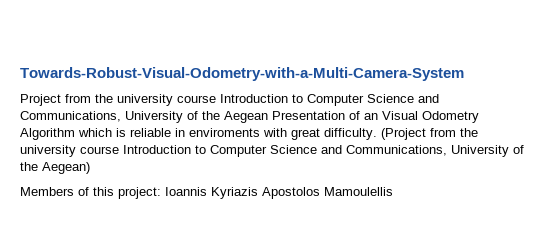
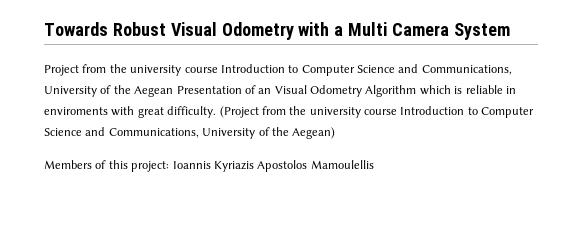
- Towards-Robust-Visual-Odometry-with-a-Multi-Camera-System
+ Towards Robust Visual Odometry with a Multi Camera System

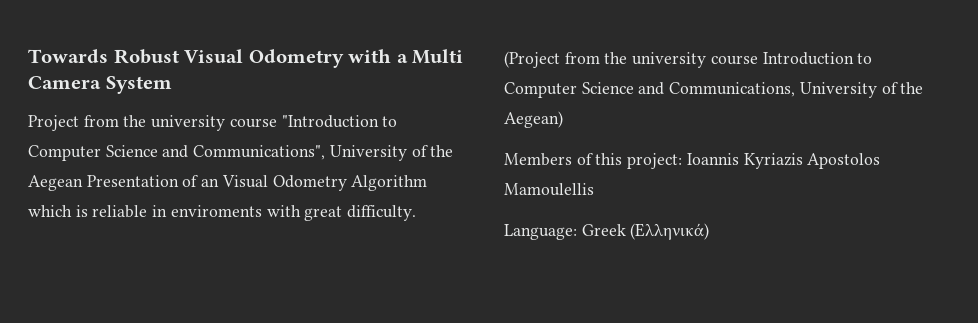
- Project from the university course Introduction to Computer Science and Communications, University of the Aegean Presentation of an Visual Odometry Algorithm which is reliable in enviroments with great difficulty.
+ Project from the university course "Introduction to Computer Science and Communications", University of the Aegean Presentation of an Visual Odometry Algorithm which is reliable in enviroments with great difficulty.
+ Language: Greek (Ελληνικά)

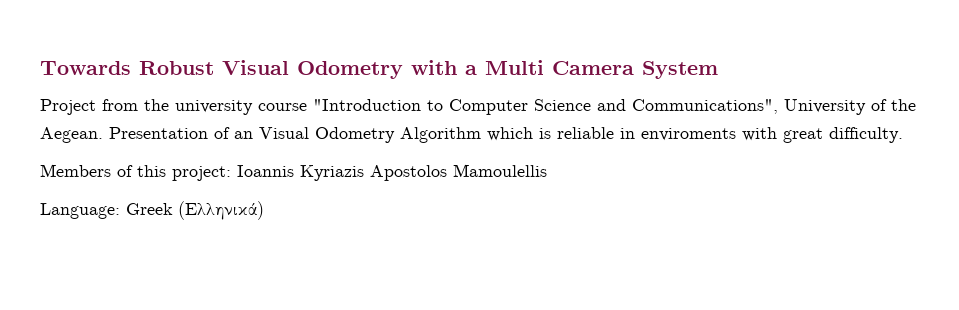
- Project from the university course "Introduction to Computer Science and Communications", University of the Aegean Presentation of an Visual Odometry Algorithm which is reliable in enviroments with great difficulty. (Project from the university course Introduction to Computer Science and Communications, University of the Aegean)
+ Project from the university course "Introduction to Computer Science and Communications", University of the Aegean. Presentation of an Visual Odometry Algorithm which is reliable in enviroments with great difficulty.

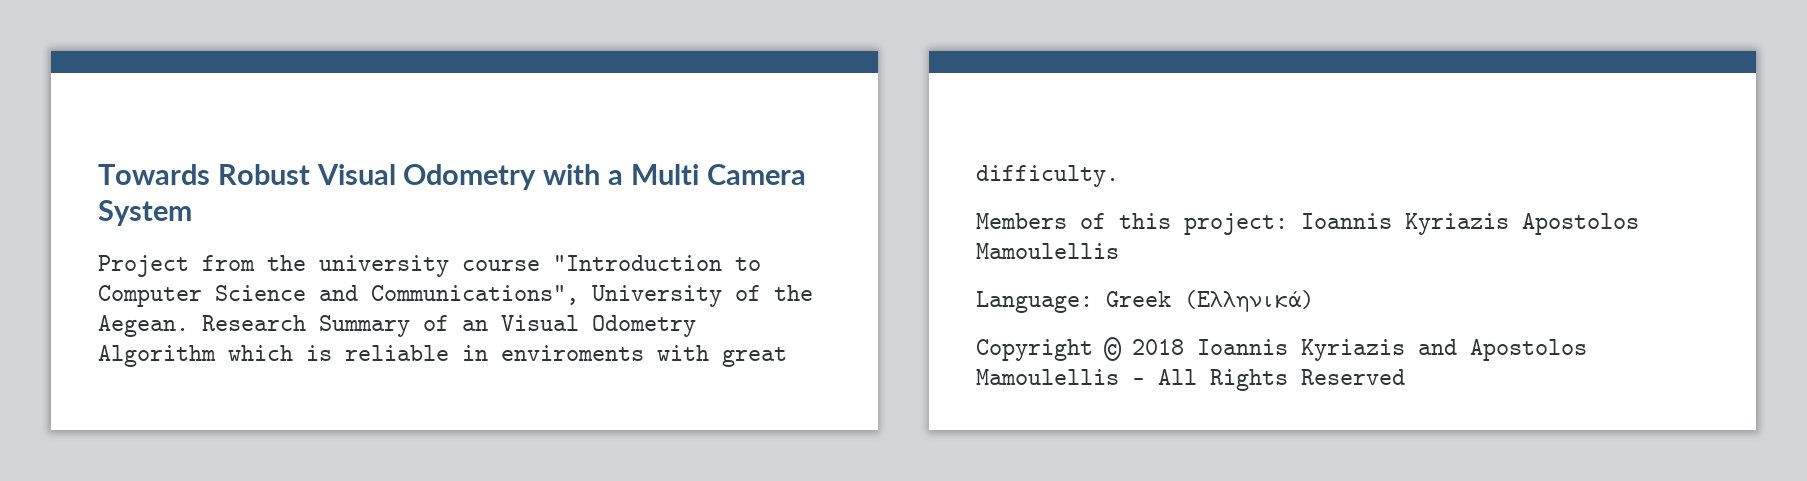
- Presentation of an Visual Odometry Algorithm which is reliable in enviroments with great difficulty.
+ Research Summary of an Visual Odometry Algorithm which is reliable in enviroments with great difficulty.
+ Copyright © 2018 Ioannis Kyriazis and Apostolos Mamoulellis - All Rights Reserved

